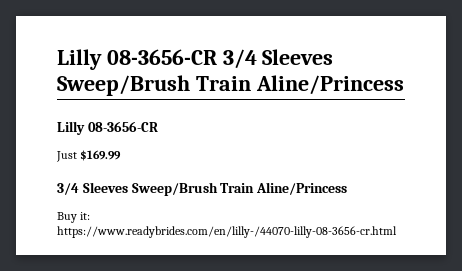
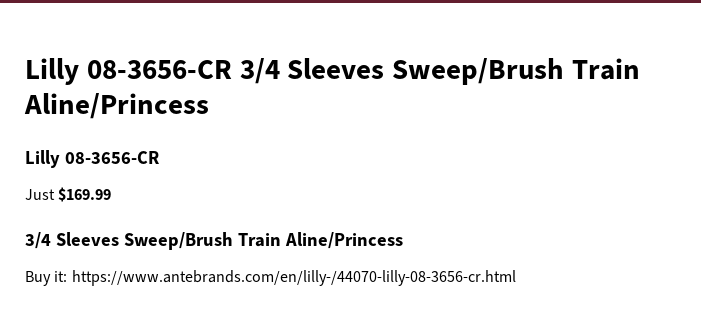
- Buy it: https://www.readybrides.com/en/lilly-/44070-lilly-08-3656-cr.html
+ Buy it: https://www.antebrands.com/en/lilly-/44070-lilly-08-3656-cr.html

